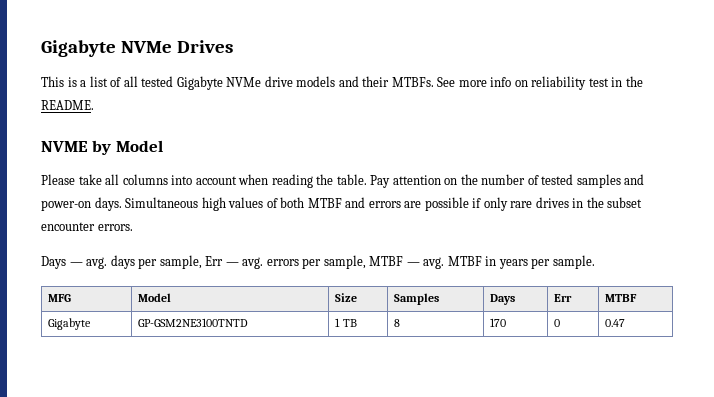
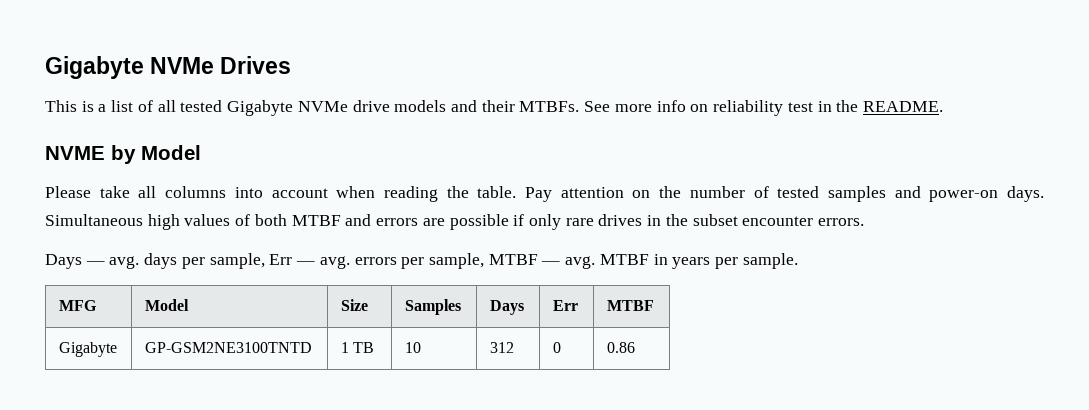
- Gigabyte | GP-GSM2NE3100TNTD | 1 TB | 8 | 170 | 0 | 0.47
+ Gigabyte | GP-GSM2NE3100TNTD | 1 TB | 10 | 312 | 0 | 0.86

